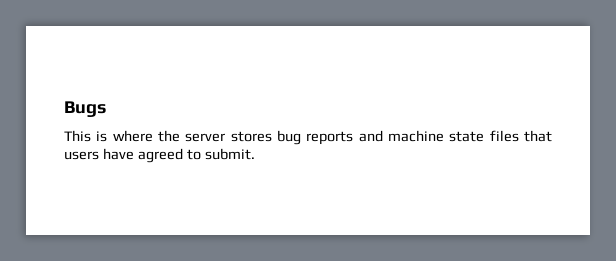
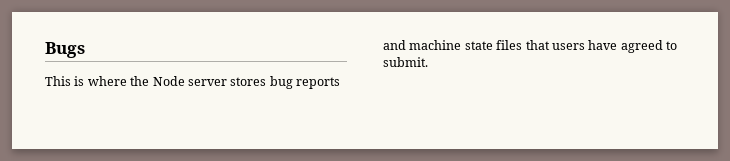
- This is where the server stores bug reports and machine state files that users have agreed to submit.
+ This is where the Node server stores bug reports and machine state files that users have agreed to submit.

